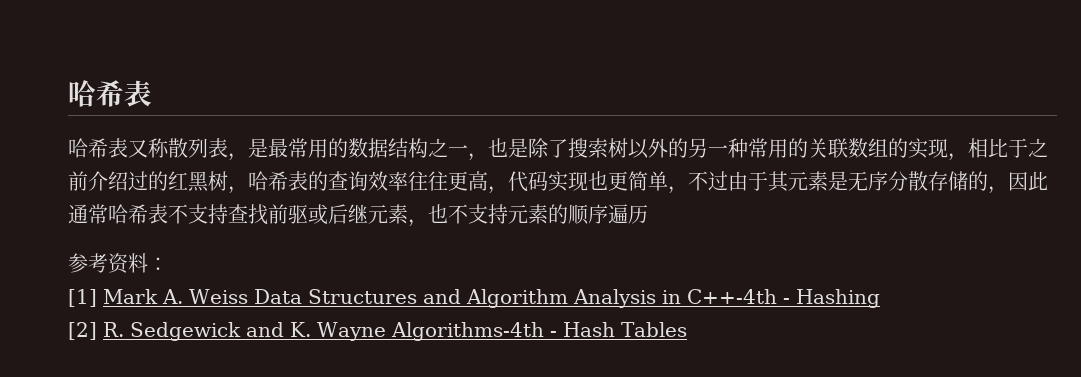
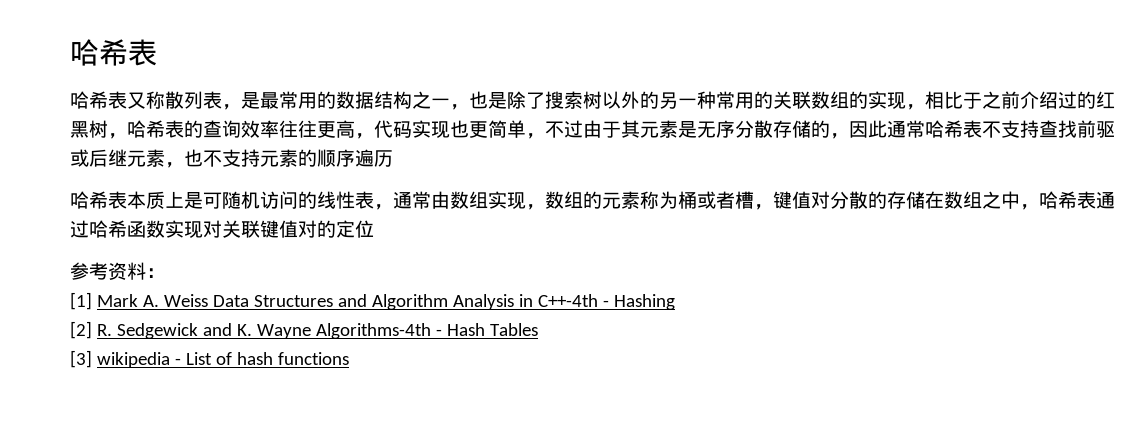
+ 哈希表本质上是可随机访问的线性表，通常由数组实现，数组的元素称为桶或者槽，键值对分散的存储在数组之中，哈希表通过哈希函数实现对关联键值对的定位
+ [3] wikipedia - List of hash functions

